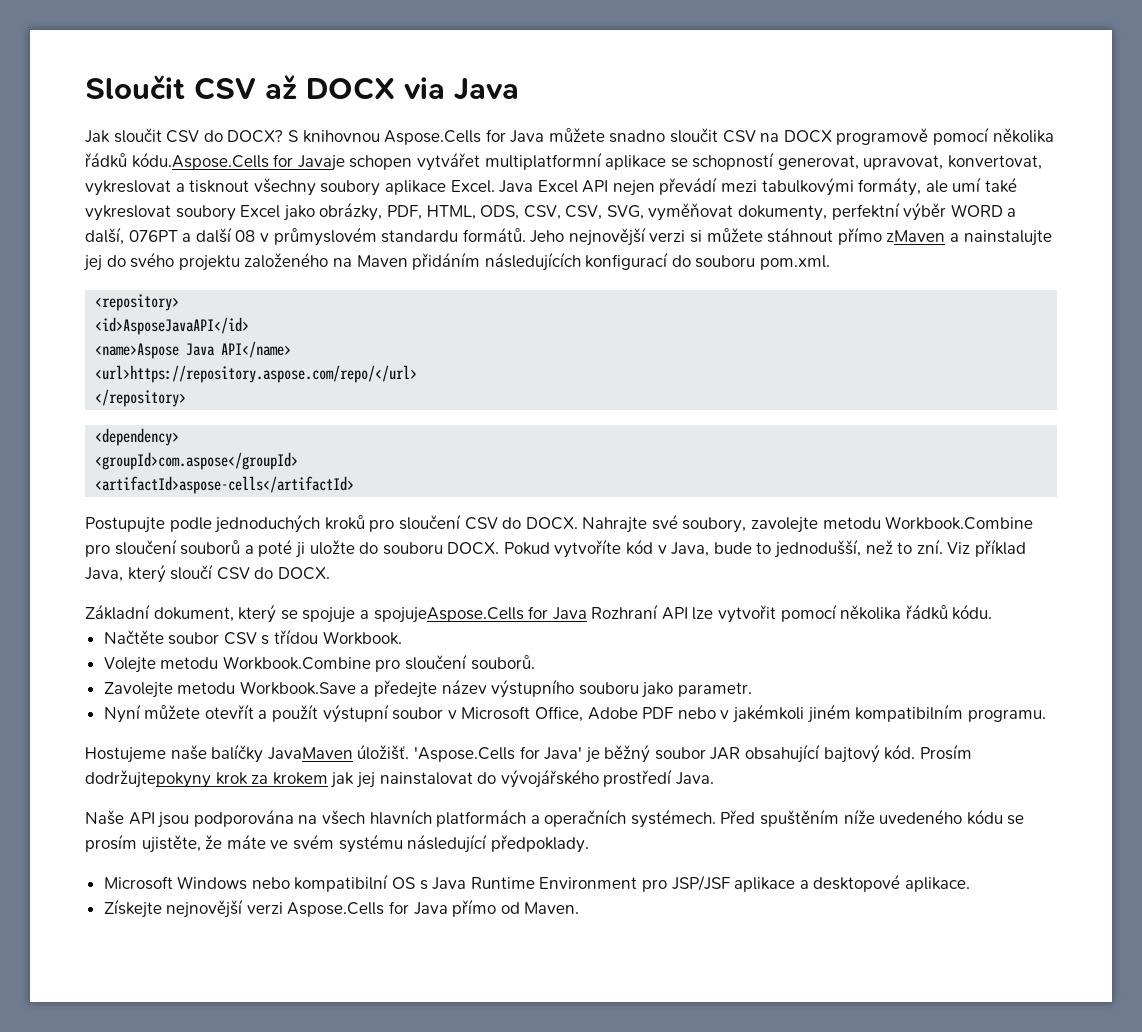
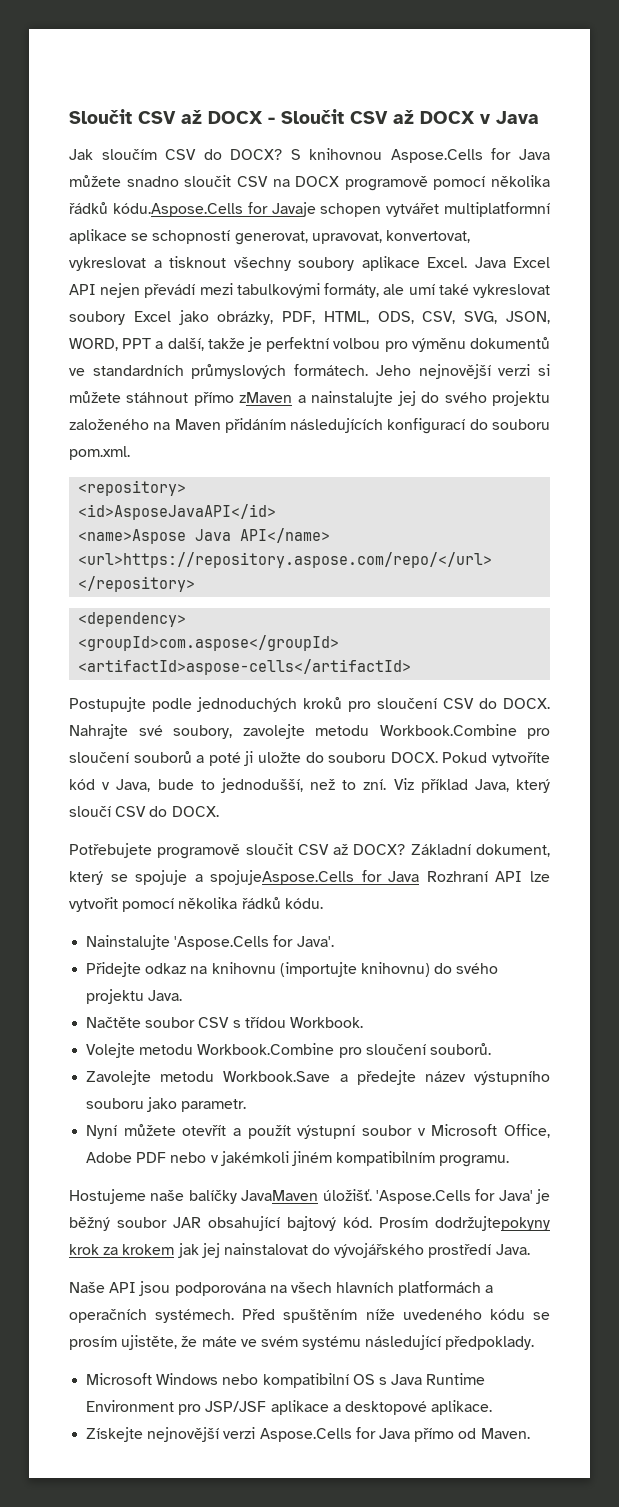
- Sloučit CSV až DOCX via Java
+ Sloučit CSV až DOCX - Sloučit CSV až DOCX v Java
- Jak sloučit CSV do DOCX?
+ Jak sloučím CSV do DOCX?
- Java Excel API nejen převádí mezi tabulkovými formáty, ale umí také vykreslovat soubory Excel jako obrázky, PDF, HTML, ODS, CSV, CSV, SVG, vyměňovat dokumenty, perfektní výběr WORD a další, 076PT a další 08 v průmyslovém standardu formátů.
+ Java Excel API nejen převádí mezi tabulkovými formáty, ale umí také vykreslovat soubory Excel jako obrázky, PDF, HTML, ODS, CSV, SVG, JSON, WORD, PPT a další, takže je perfektní volbou pro výměnu dokumentů ve standardních průmyslových formátech.
+ Potřebujete programově sloučit CSV až DOCX?
+ Nainstalujte 'Aspose.Cells for Java'.
+ Přidejte odkaz na knihovnu (importujte knihovnu) do svého projektu Java.

